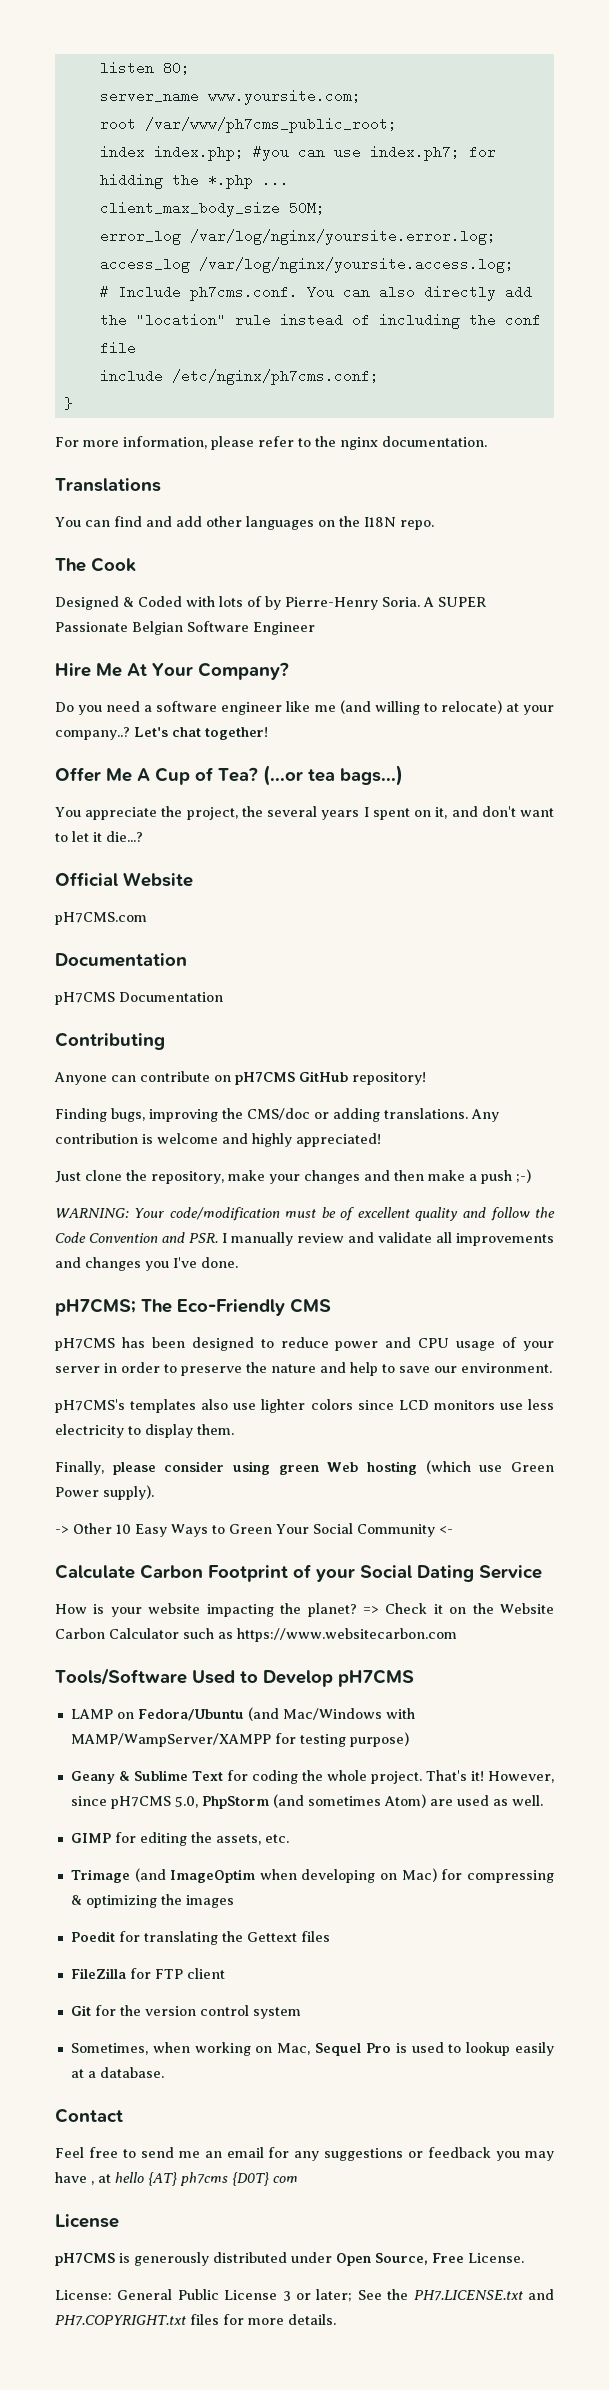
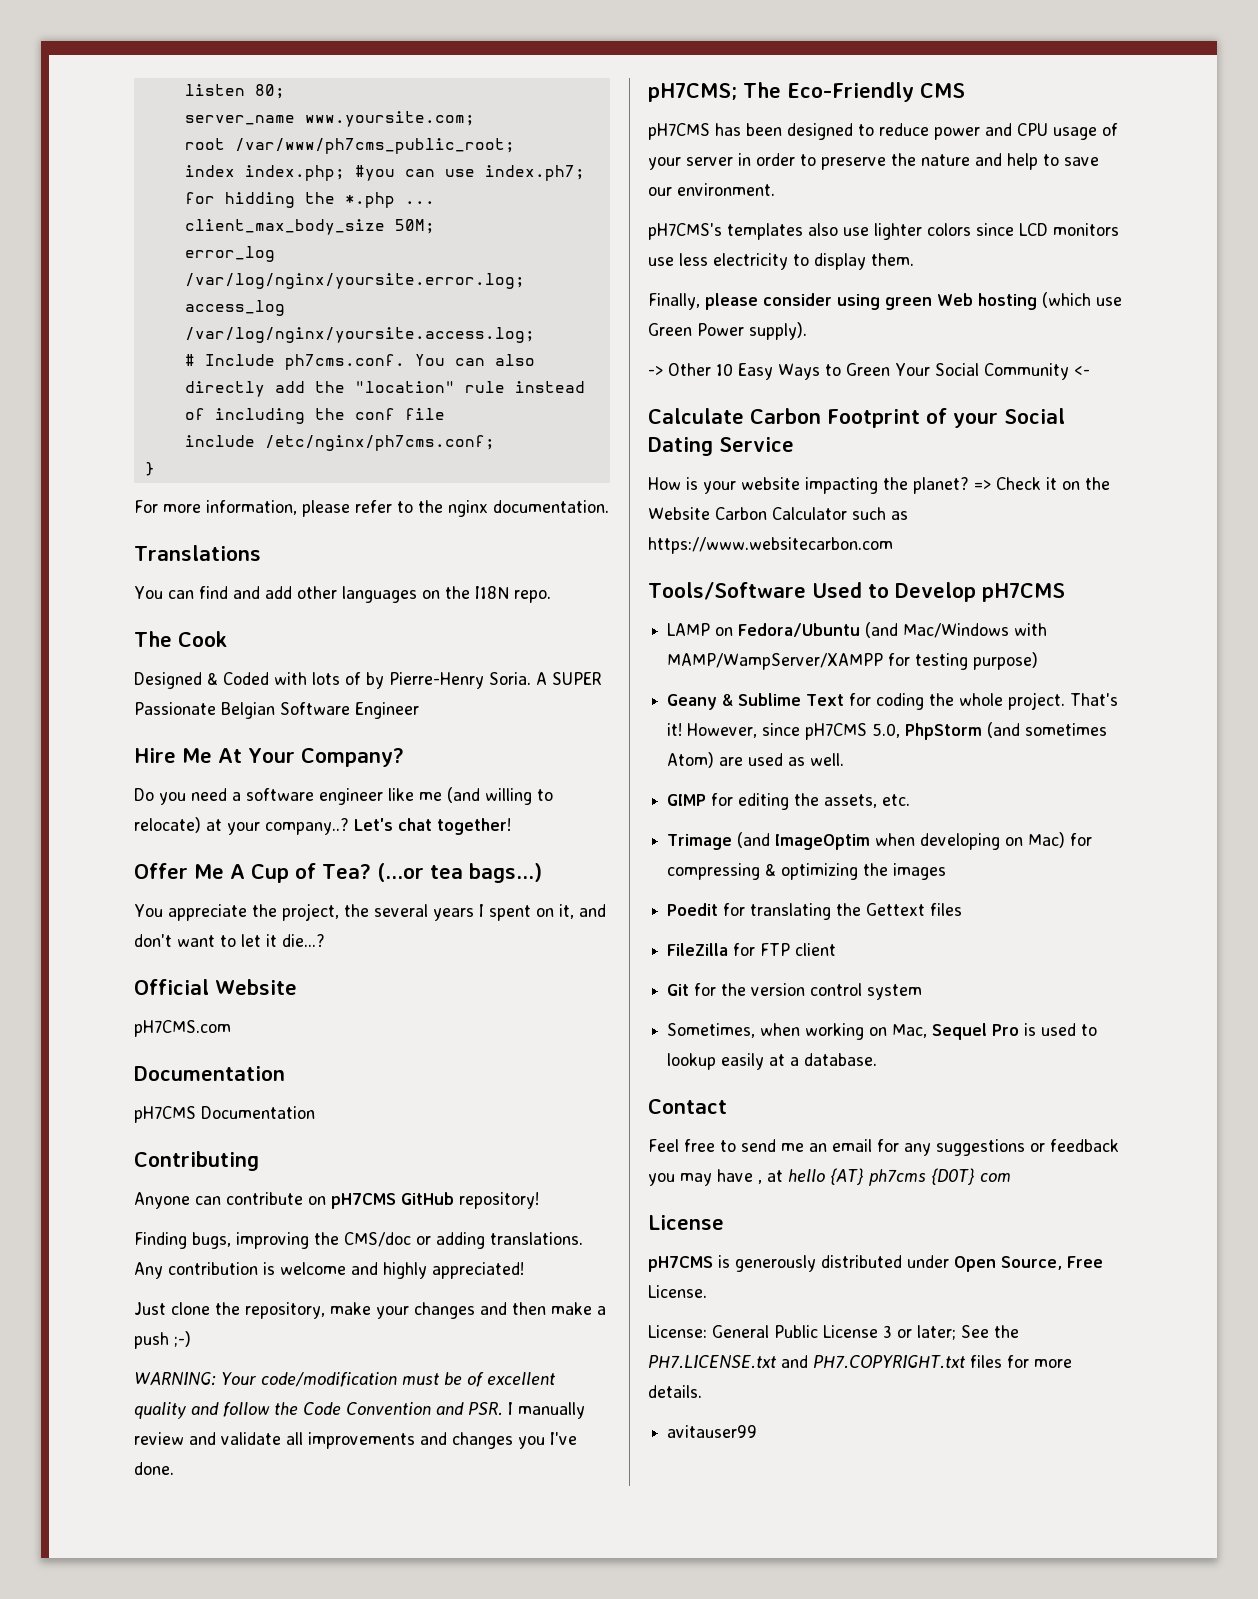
+ avitauser99

